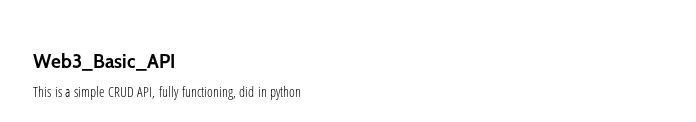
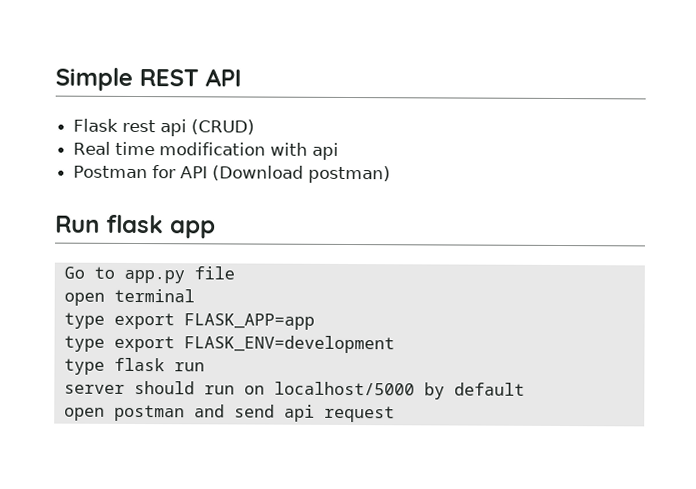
- Web3_Basic_API
- This is a simple CRUD API, fully functioning, did in python
+ Simple REST API
+ Flask rest api (CRUD)
+ Real time modification with api
+ Postman for API (Download postman)
+ Run flask app
+ Go to app.py file
+ open terminal
+ type export FLASK_APP=app
+ type export FLASK_ENV=development
+ type flask run
+ server should run on localhost/5000 by default
+ open postman and send api request

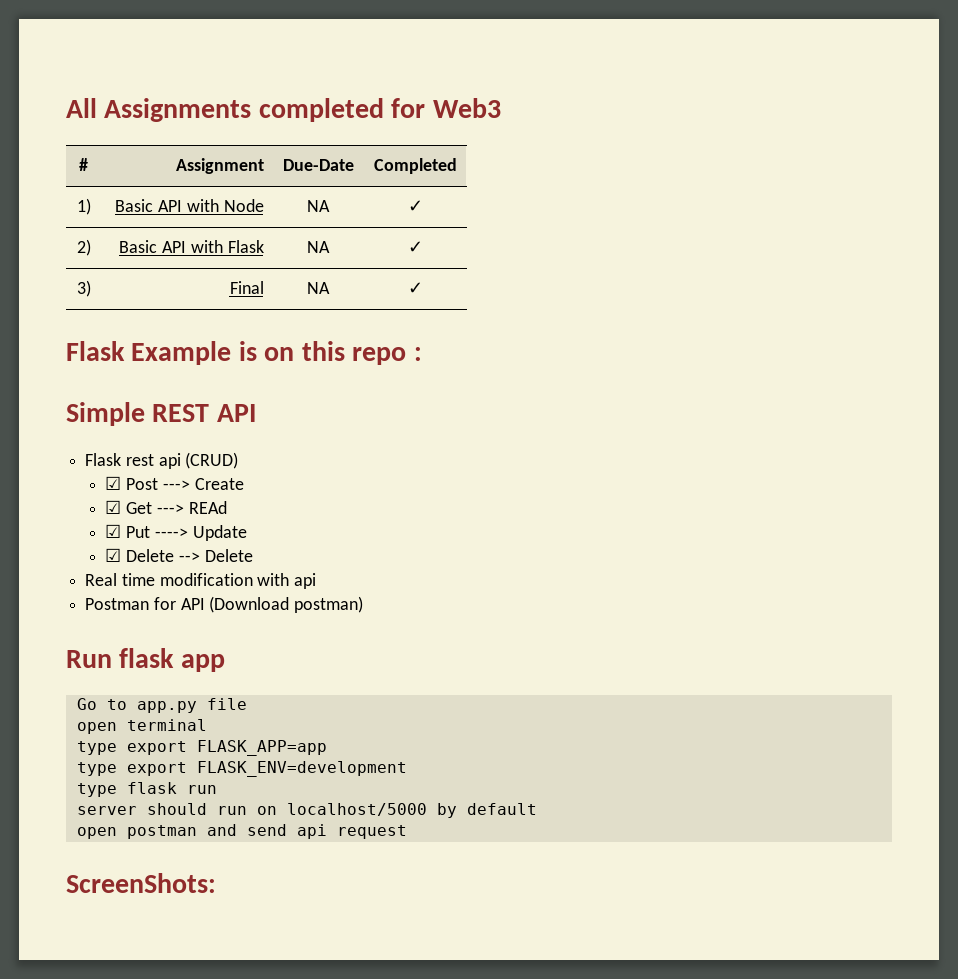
+ All Assignments completed for Web3
+ # | Assignment | Due-Date | Completed
+ 1) | Basic API with Node | NA | ✓
+ 2) | Basic API with Flask | NA | ✓
+ 3) | Final | NA | ✓
+ Flask Example is on this repo :
+ ☑ Post ---> Create
+ ☑ Get ---> REAd
+ ☑ Put ----> Update
+ ☑ Delete --> Delete
+ ScreenShots:

